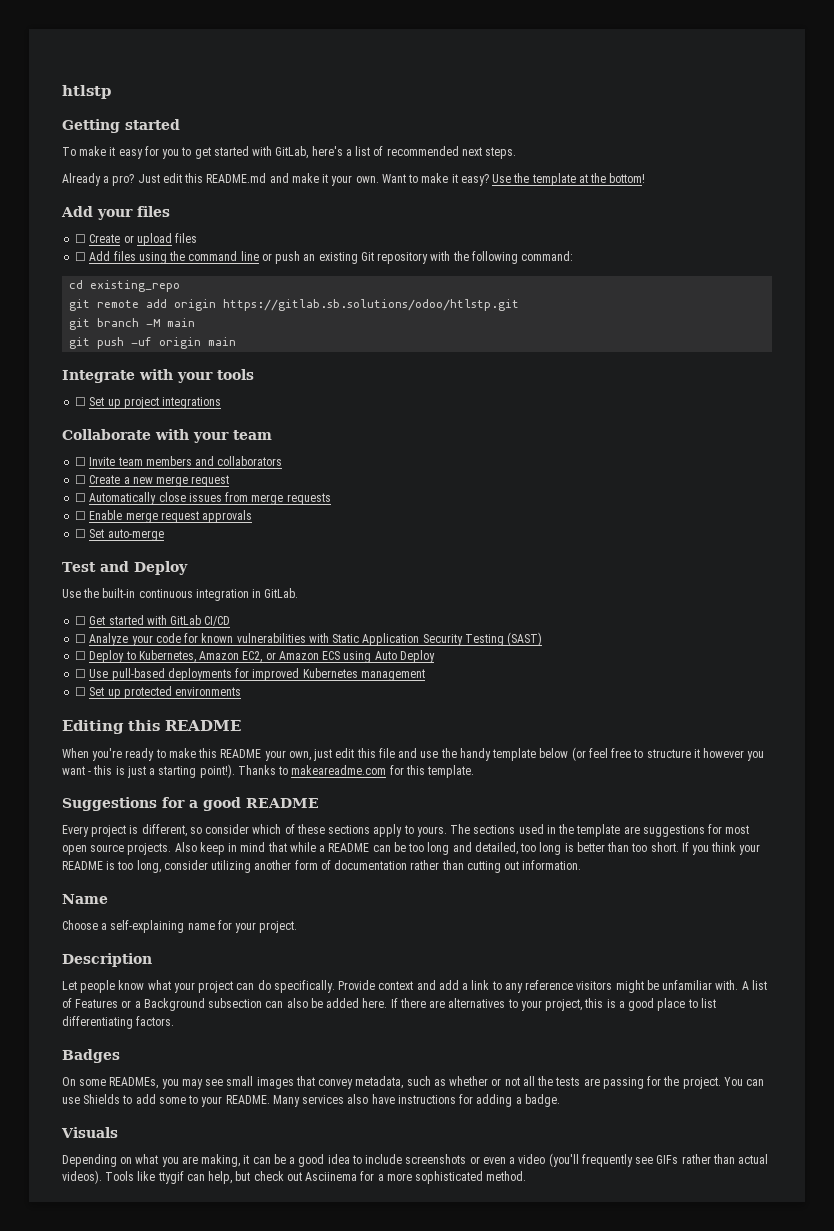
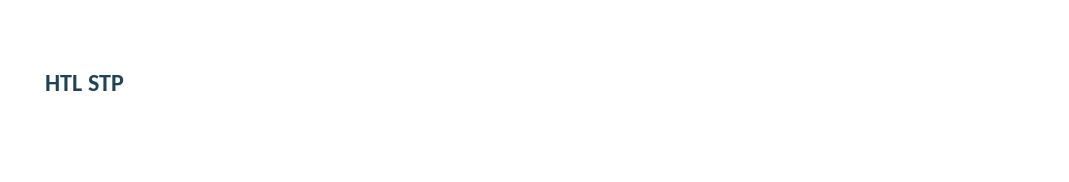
- htlstp
- Getting started
- To make it easy for you to get started with GitLab, here's a list of recommended next steps.
- Already a pro? Just edit this README.md and make it your own. Want to make it easy? Use the template at the bottom!
- Add your files
- ☐ Create or upload files
- ☐ Add files using the command line or push an existing Git repository with the following command:
- cd existing_repo
- git remote add origin https://gitlab.sb.solutions/odoo/htlstp.git
- git branch -M main
- git push -uf origin main
- Integrate with your tools
- ☐ Set up project integrations
- Collaborate with your team
- ☐ Invite team members and collaborators
- ☐ Create a new merge request
- ☐ Automatically close issues from merge requests
- ☐ Enable merge request approvals
- ☐ Set auto-merge
- Test and Deploy
- Use the built-in continuous integration in GitLab.
- ☐ Get started with GitLab CI/CD
- ☐ Analyze your code for known vulnerabilities with Static Application Security Testing (SAST)
- ☐ Deploy to Kubernetes, Amazon EC2, or Amazon ECS using Auto Deploy
- ☐ Use pull-based deployments for improved Kubernetes management
- ☐ Set up protected environments
- Editing this README
- When you're ready to make this README your own, just edit this file and use the handy template below (or feel free to structure it however you want - this is just a starting point!). Thanks to makeareadme.com for this template.
- Suggestions for a good README
- Every project is different, so consider which of these sections apply to yours. The sections used in the template are suggestions for most open source projects. Also keep in mind that while a README can be too long and detailed, too long is better than too short. If you think your README is too long, consider utilizing another form of documentation rather than cutting out information.
- Name
- Choose a self-explaining name for your project.
- Description
- Let people know what your project can do specifically. Provide context and add a link to any reference visitors might be unfamiliar with. A list of Features or a Background subsection can also be added here. If there are alternatives to your project, this is a good place to list differentiating factors.
- Badges
- On some READMEs, you may see small images that convey metadata, such as whether or not all the tests are passing for the project. You can use Shields to add some to your README. Many services also have instructions for adding a badge.
- Visuals
- Depending on what you are making, it can be a good idea to include screenshots or even a video (you'll frequently see GIFs rather than actual videos). Tools like ttygif can help, but check out Asciinema for a more sophisticated method.
+ HTL STP

